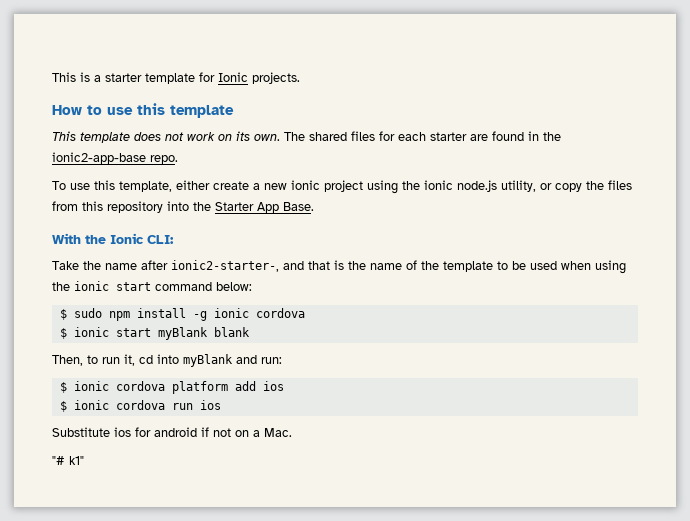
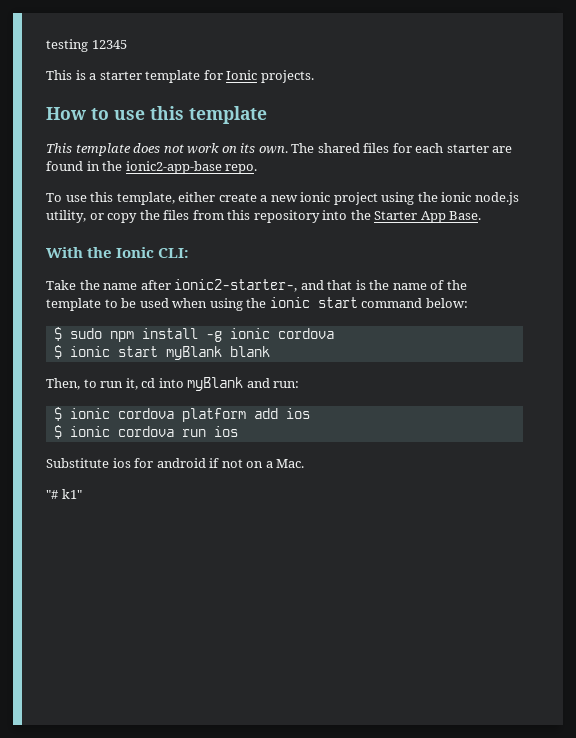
+ testing 12345

